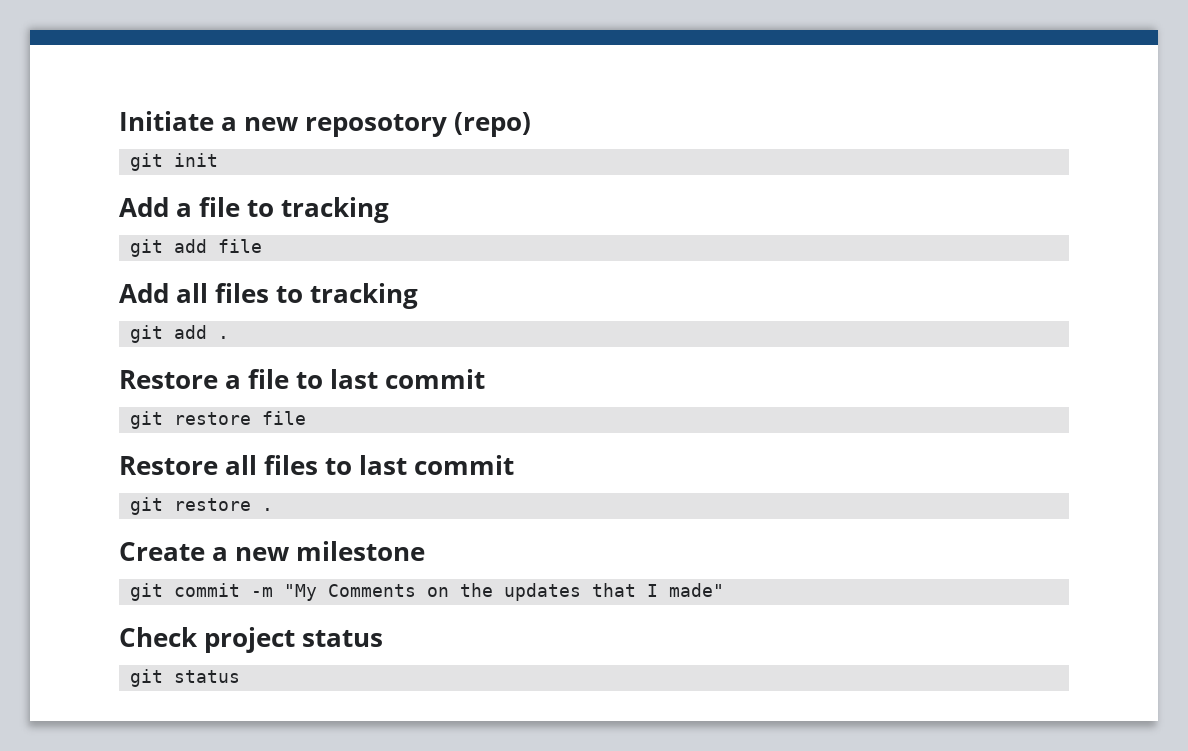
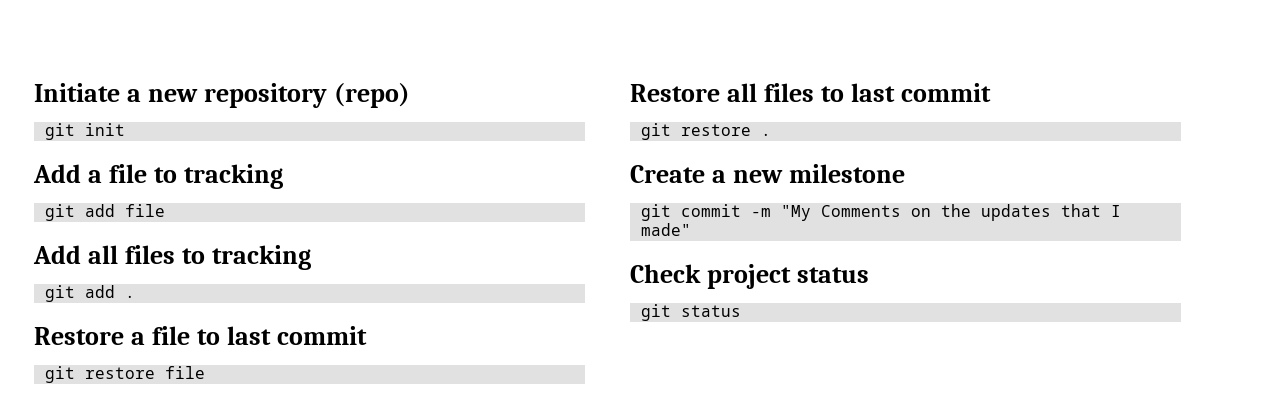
- Initiate a new reposotory (repo)
+ Initiate a new repository (repo)

